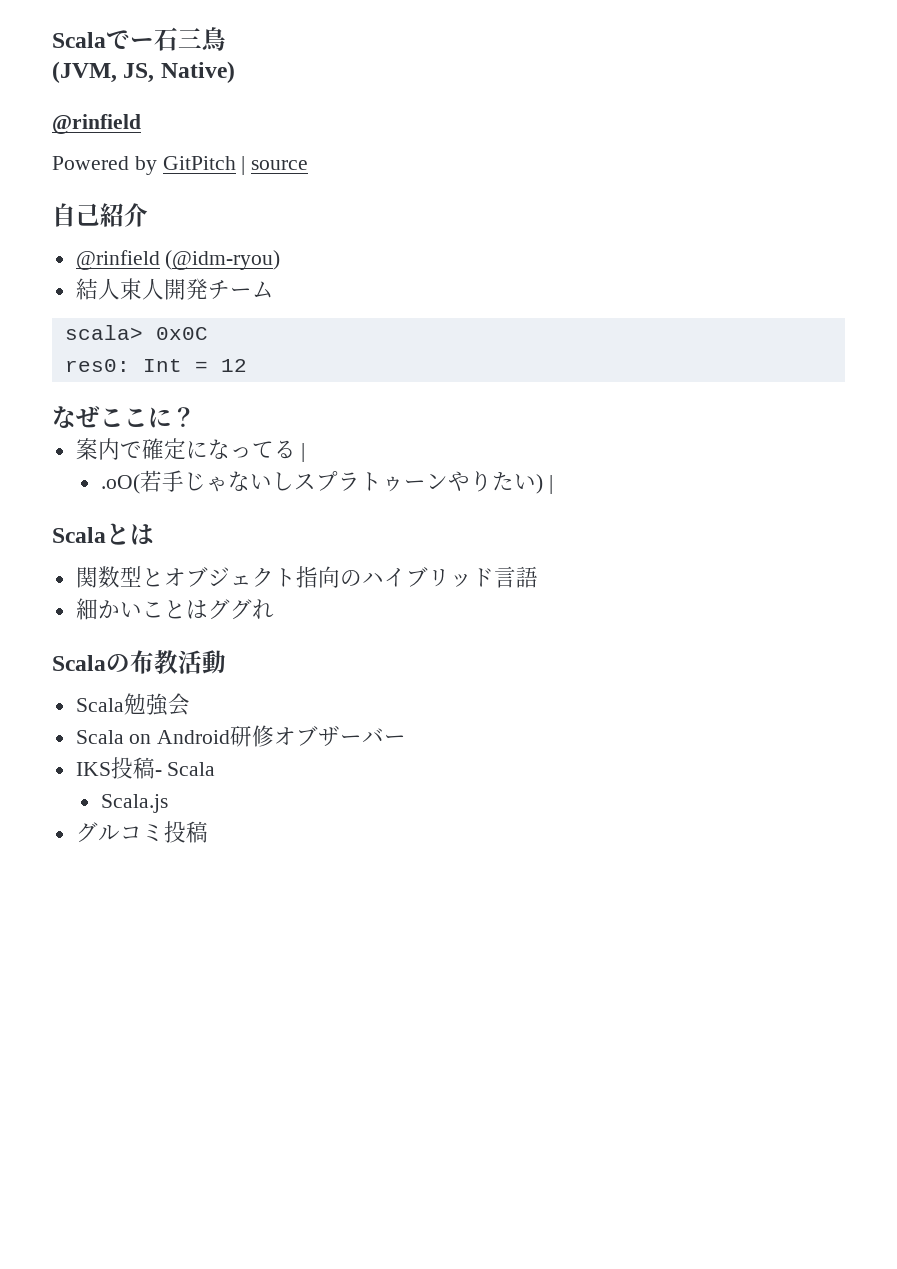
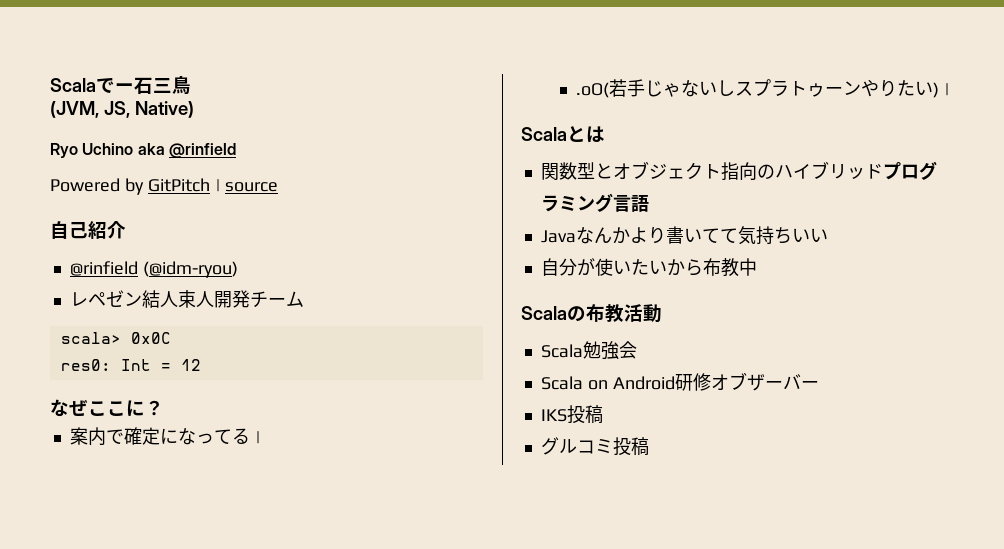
  (JVM, JS, Native)
- @rinfield
+ Ryo Uchino aka @rinfield
- 結人束人開発チーム
+ レペゼン結人束人開発チーム
- 関数型とオブジェクト指向のハイブリッド言語
- 細かいことはググれ
+ 関数型とオブジェクト指向のハイブリッドプログラミング言語
+ Javaなんかより書いてて気持ちいい
+ 自分が使いたいから布教中
- IKS投稿- Scala
- Scala.js
+ IKS投稿

